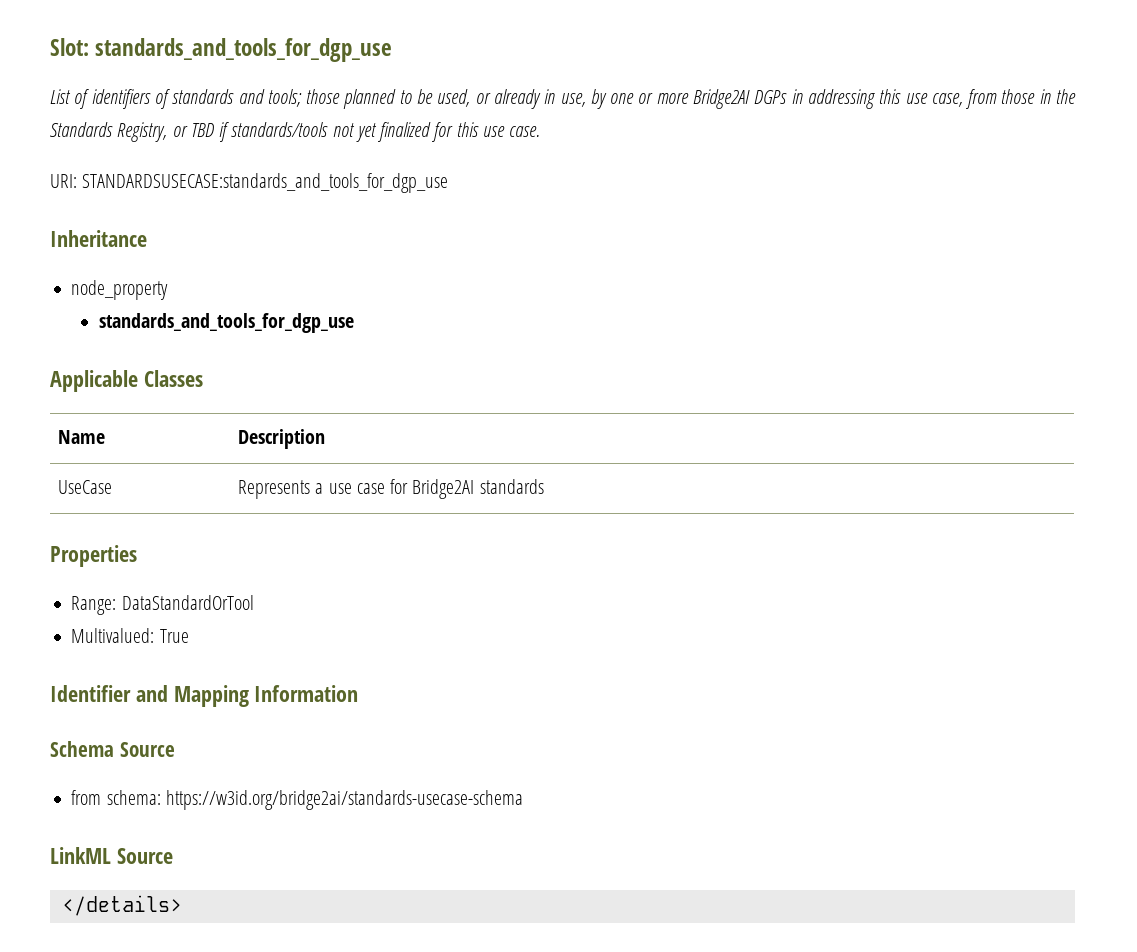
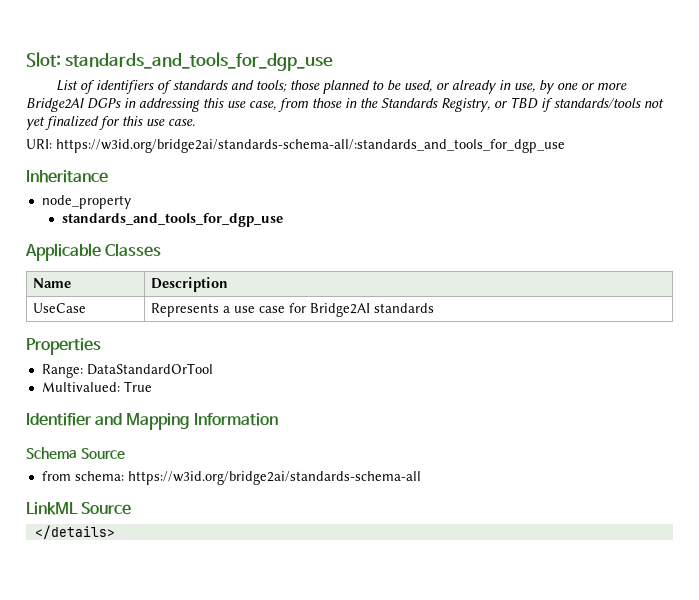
- URI: STANDARDSUSECASE:standards_and_tools_for_dgp_use
+ URI: https://w3id.org/bridge2ai/standards-schema-all/:standards_and_tools_for_dgp_use
- from schema: https://w3id.org/bridge2ai/standards-usecase-schema
+ from schema: https://w3id.org/bridge2ai/standards-schema-all

